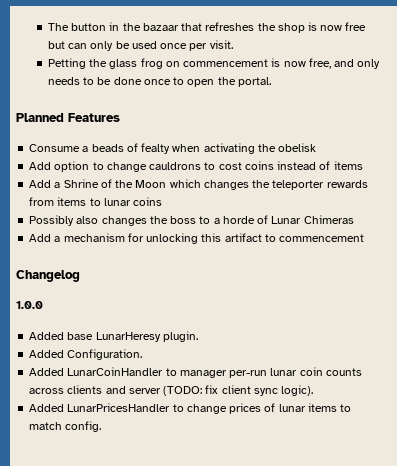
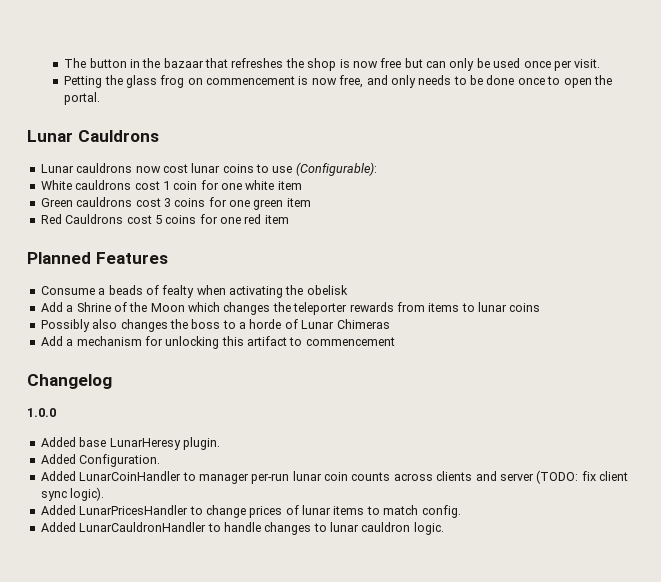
+ Lunar Cauldrons
+ Lunar cauldrons now cost lunar coins to use (Configurable):
+ White cauldrons cost 1 coin for one white item
+ Green cauldrons cost 3 coins for one green item
+ Red Cauldrons cost 5 coins for one red item
- Add option to change cauldrons to cost coins instead of items
+ Added LunarCauldronHandler to handle changes to lunar cauldron logic.

